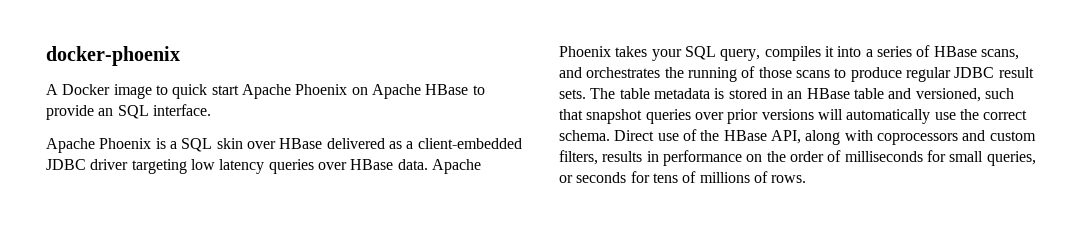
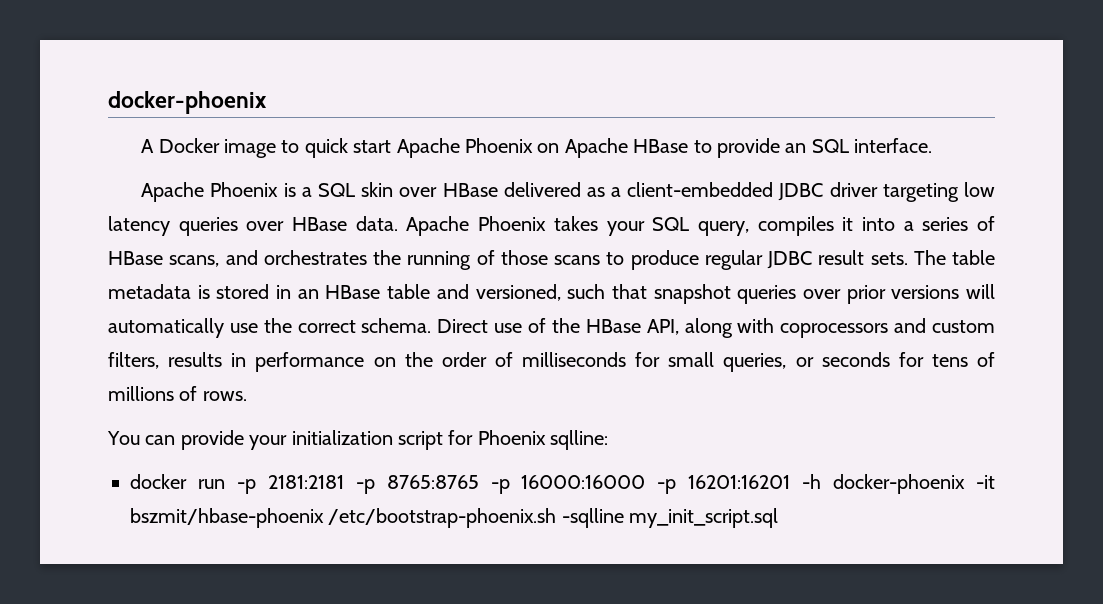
+ You can provide your initialization script for Phoenix sqlline:
+ docker run -p 2181:2181 -p 8765:8765 -p 16000:16000 -p 16201:16201 -h docker-phoenix -it bszmit/hbase-phoenix /etc/bootstrap-phoenix.sh -sqlline my_init_script.sql

